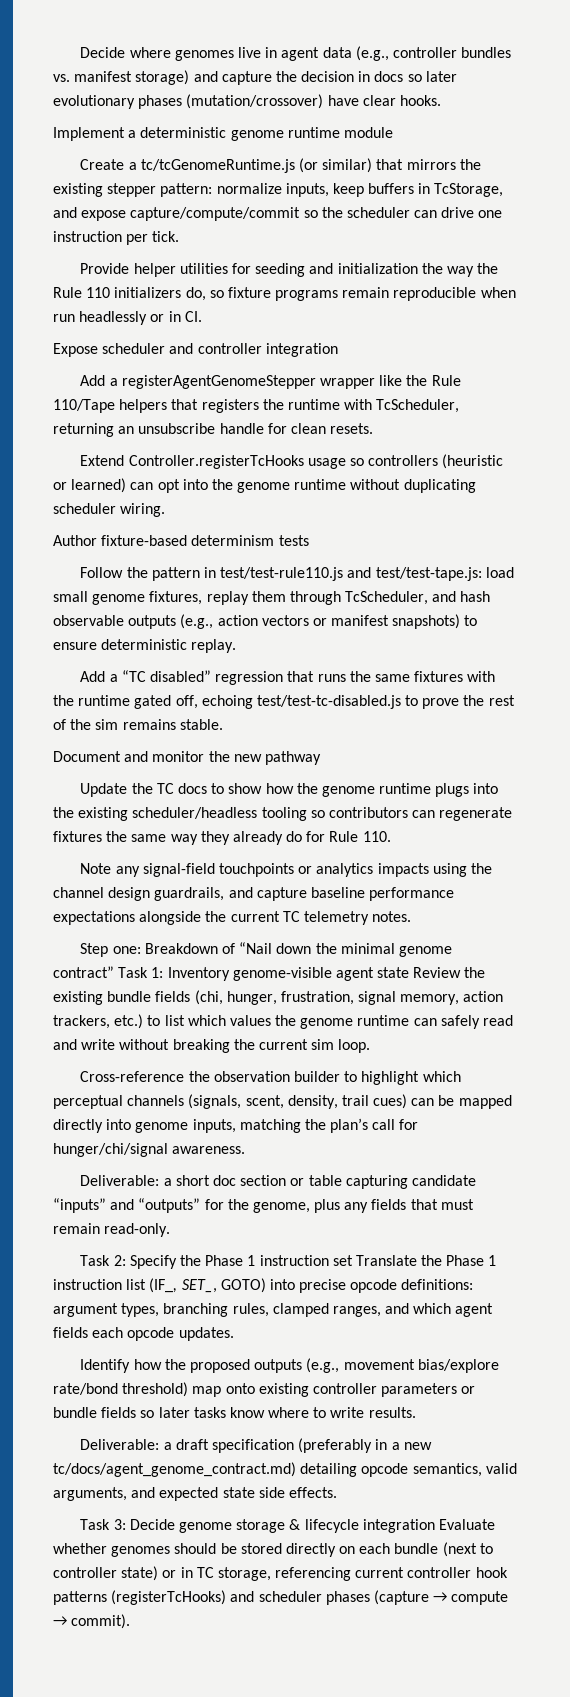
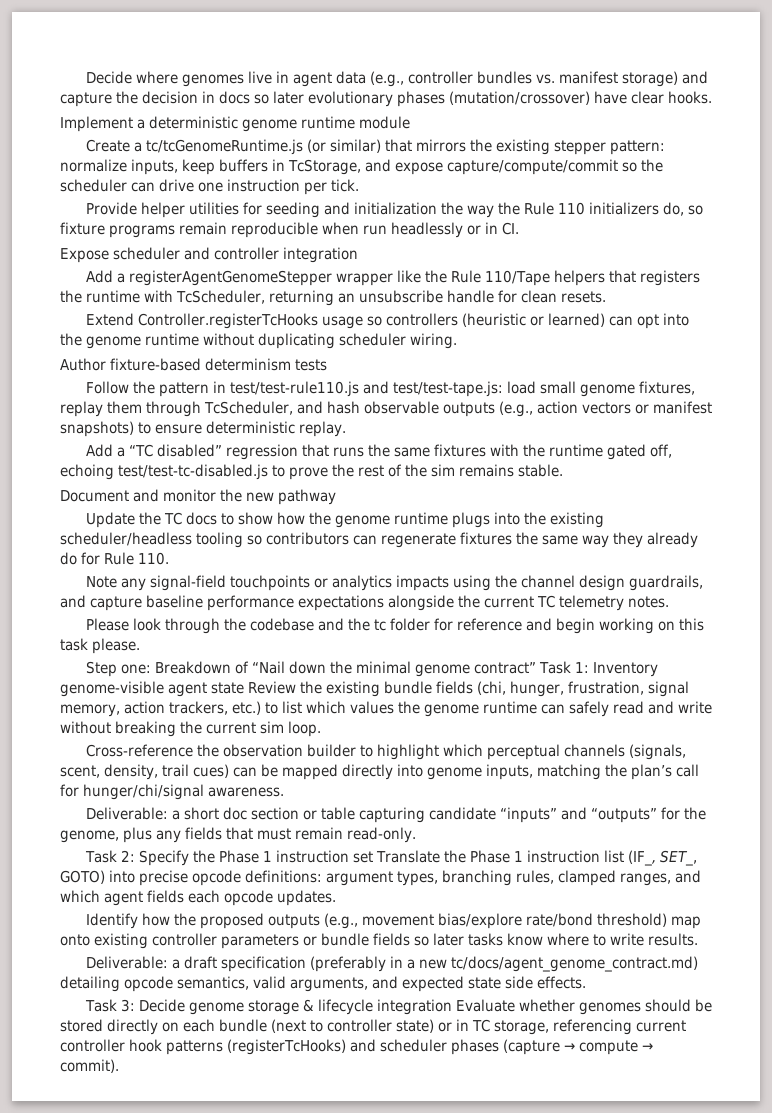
+ Please look through the codebase and the tc folder for reference and begin working on this task please.

